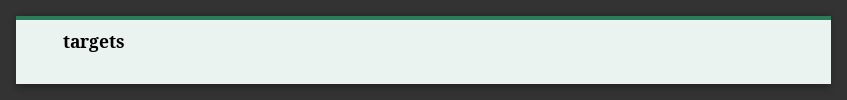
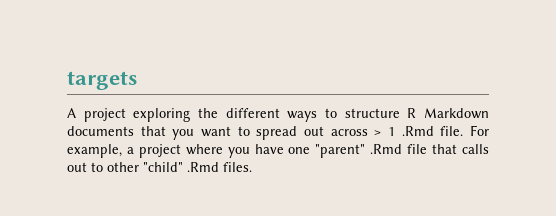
+ A project exploring the different ways to structure R Markdown documents that you want to spread out across > 1 .Rmd file. For example, a project where you have one "parent" .Rmd file that calls out to other "child" .Rmd files.

